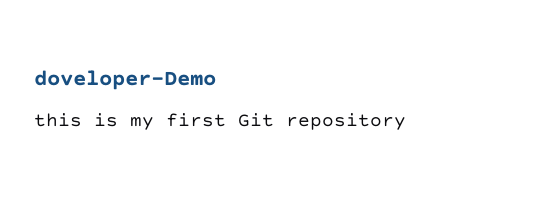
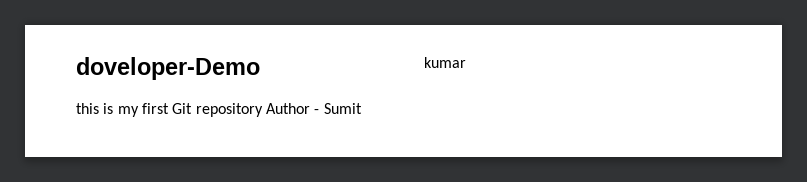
- this is my first Git repository
+ this is my first Git repository Author - Sumit kumar

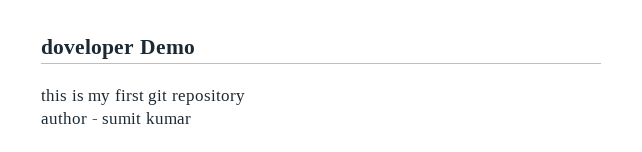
- doveloper-Demo
+ doveloper Demo
- this is my first Git repository Author - Sumit kumar
+ this is my first git repository
+ author - sumit kumar

